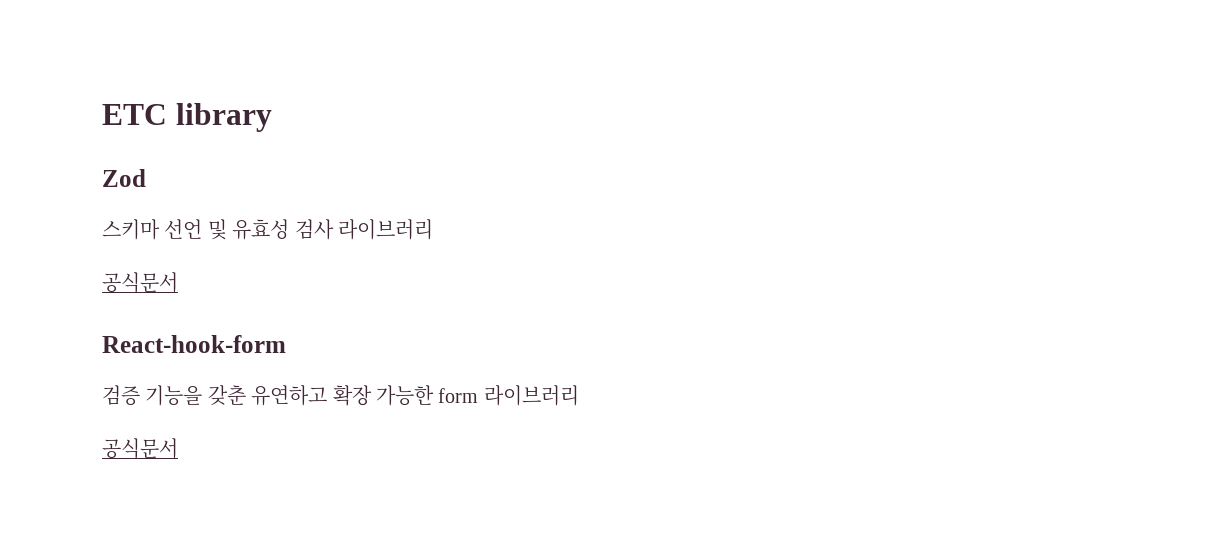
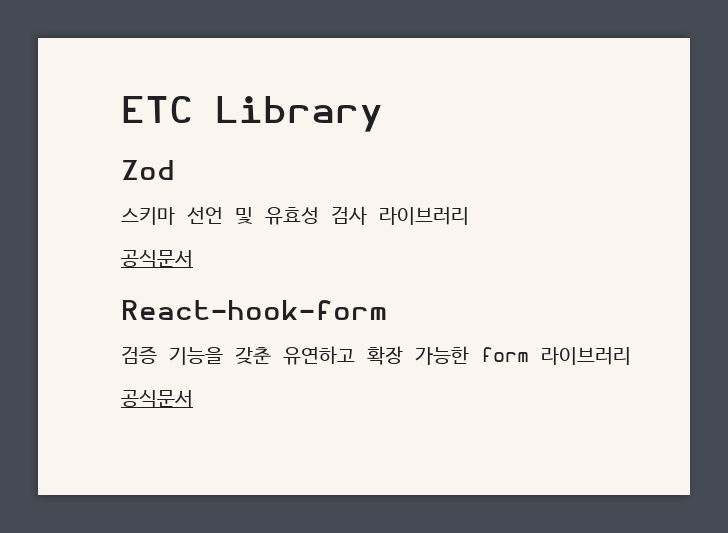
- ETC library
+ ETC Library

